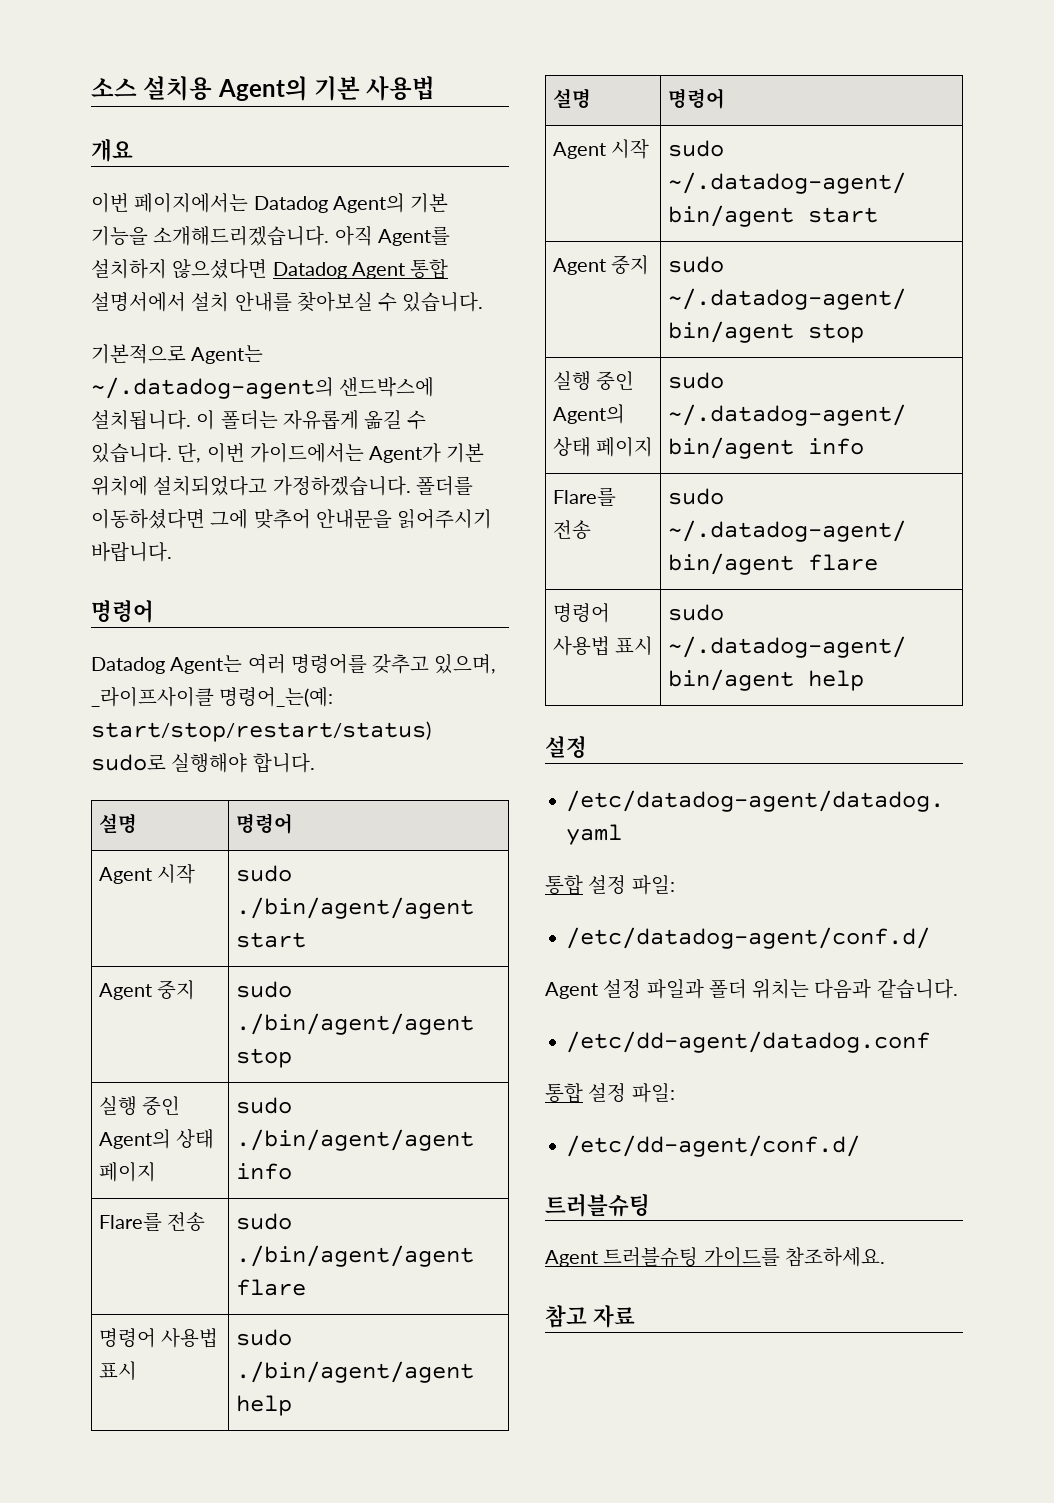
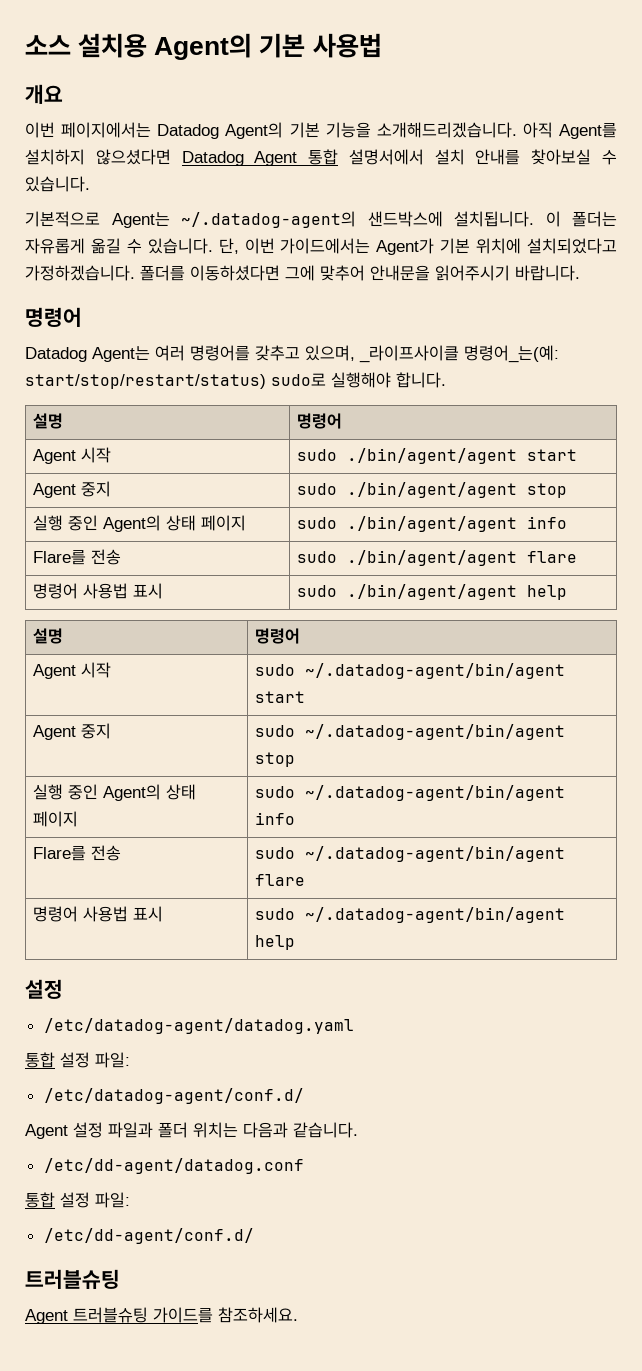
- 참고 자료

